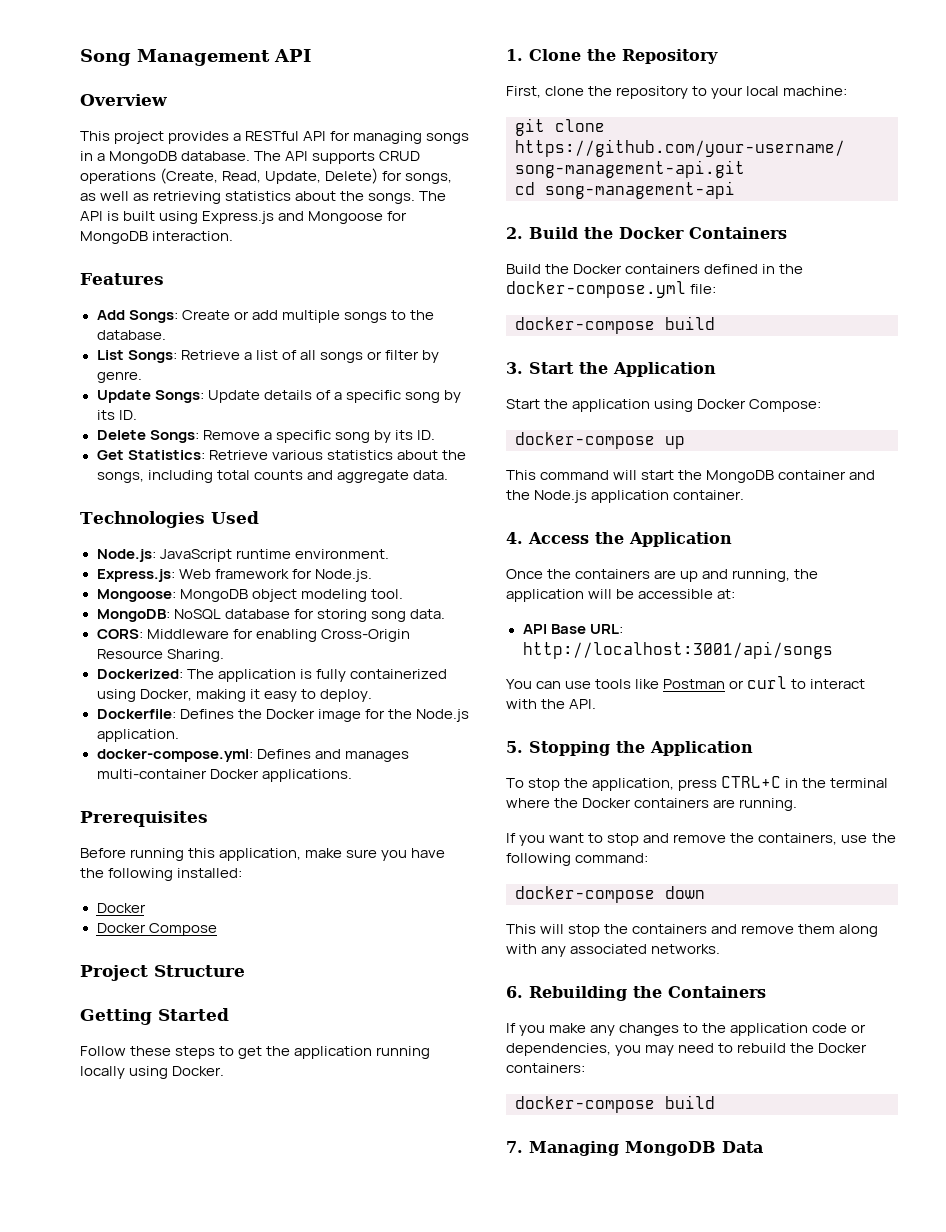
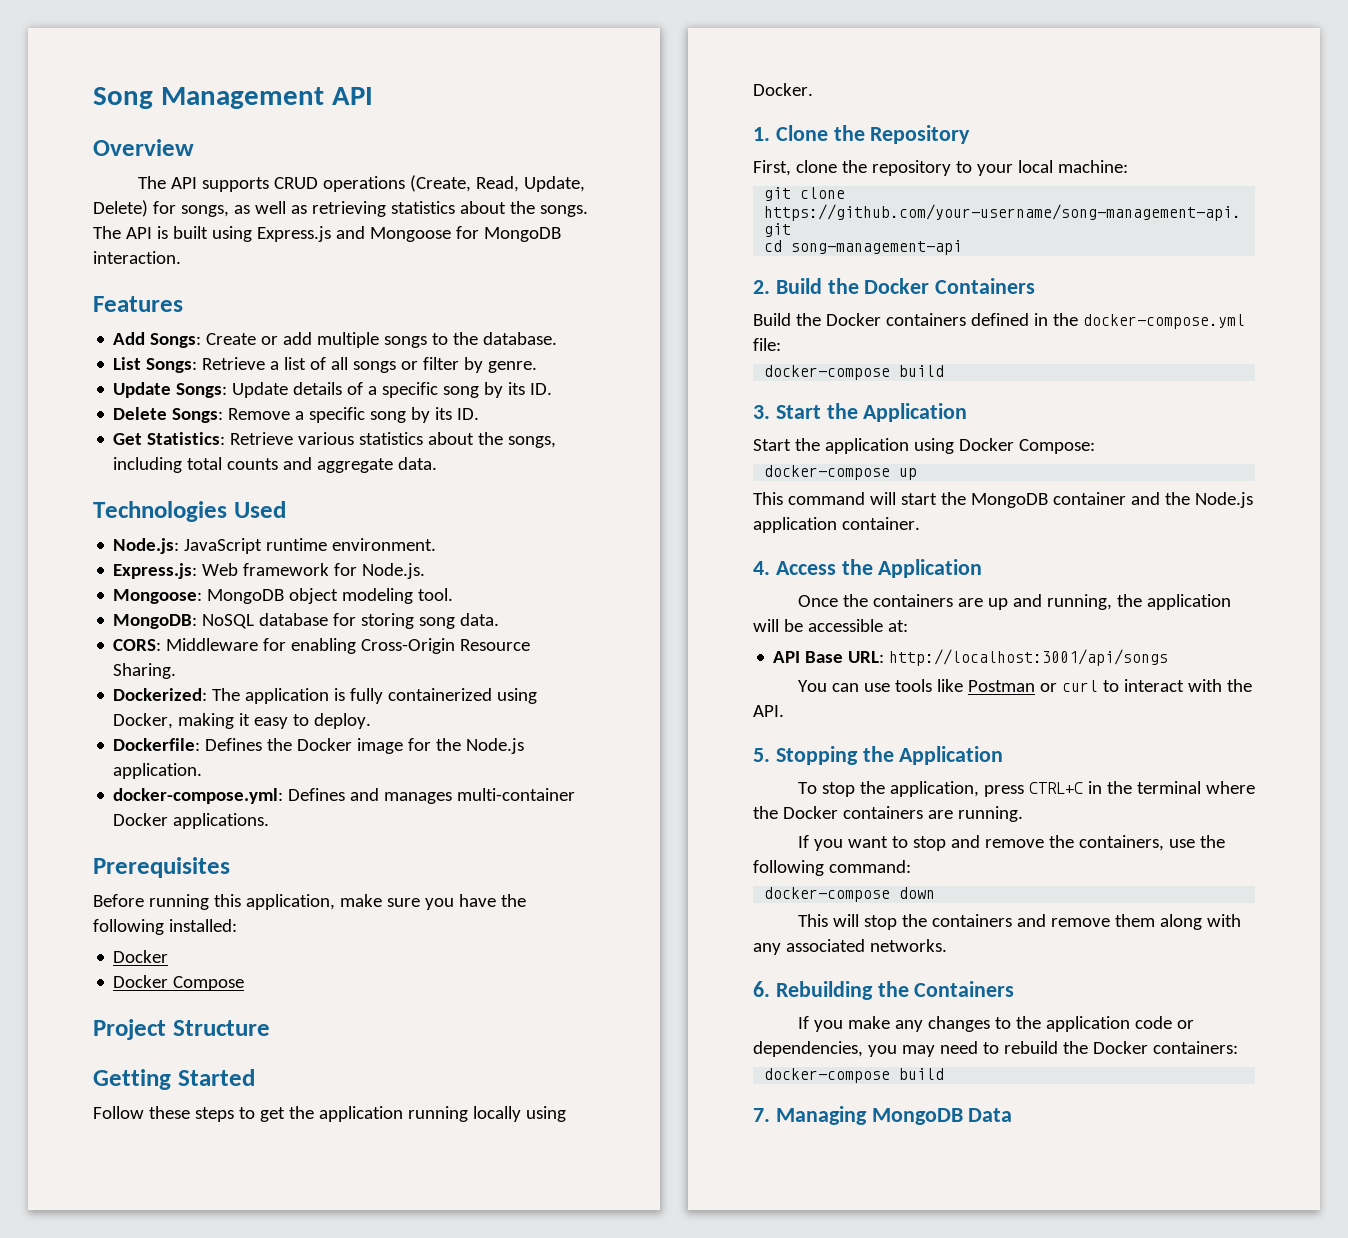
- This project provides a RESTful API for managing songs in a MongoDB database.

